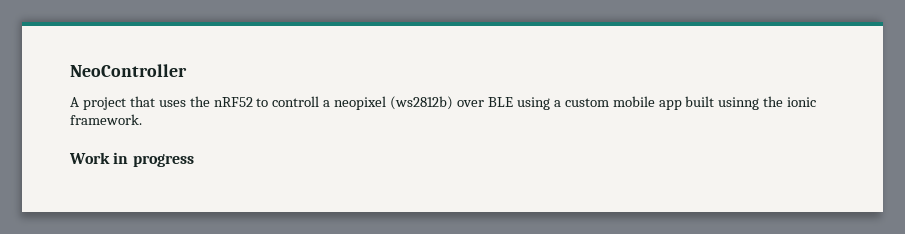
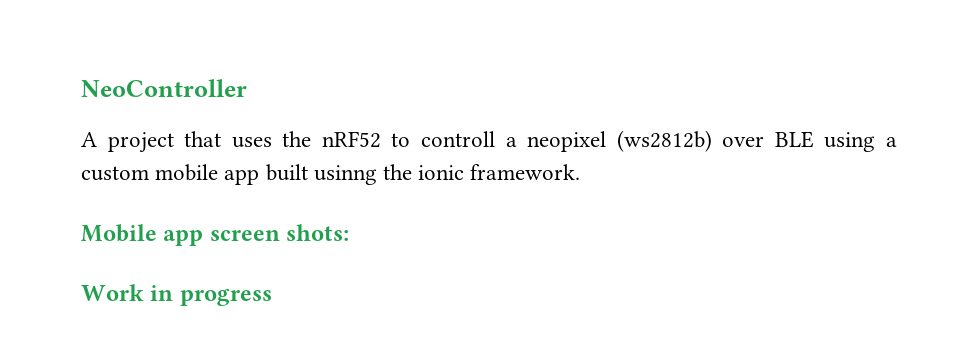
+ Mobile app screen shots:

